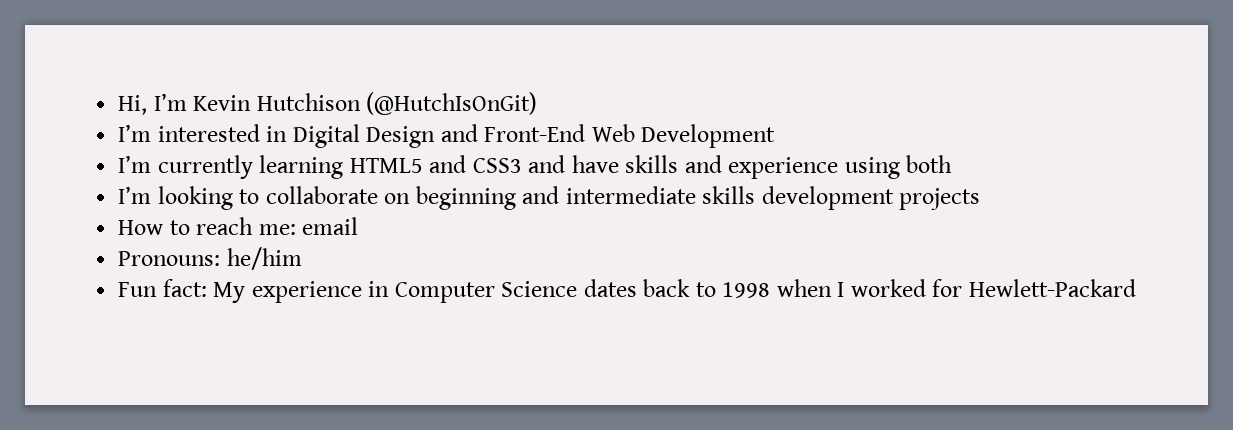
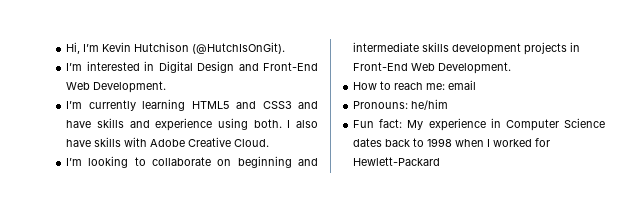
- Hi, I’m Kevin Hutchison (@HutchIsOnGit)
+ Hi, I’m Kevin Hutchison (@HutchIsOnGit).
- I’m interested in Digital Design and Front-End Web Development
+ I’m interested in Digital Design and Front-End Web Development.
- I’m currently learning HTML5 and CSS3 and have skills and experience using both
+ I’m currently learning HTML5 and CSS3 and have skills and experience using both. I also have skills with Adobe Creative Cloud.
- I’m looking to collaborate on beginning and intermediate skills development projects
+ I’m looking to collaborate on beginning and intermediate skills development projects in Front-End Web Development.

